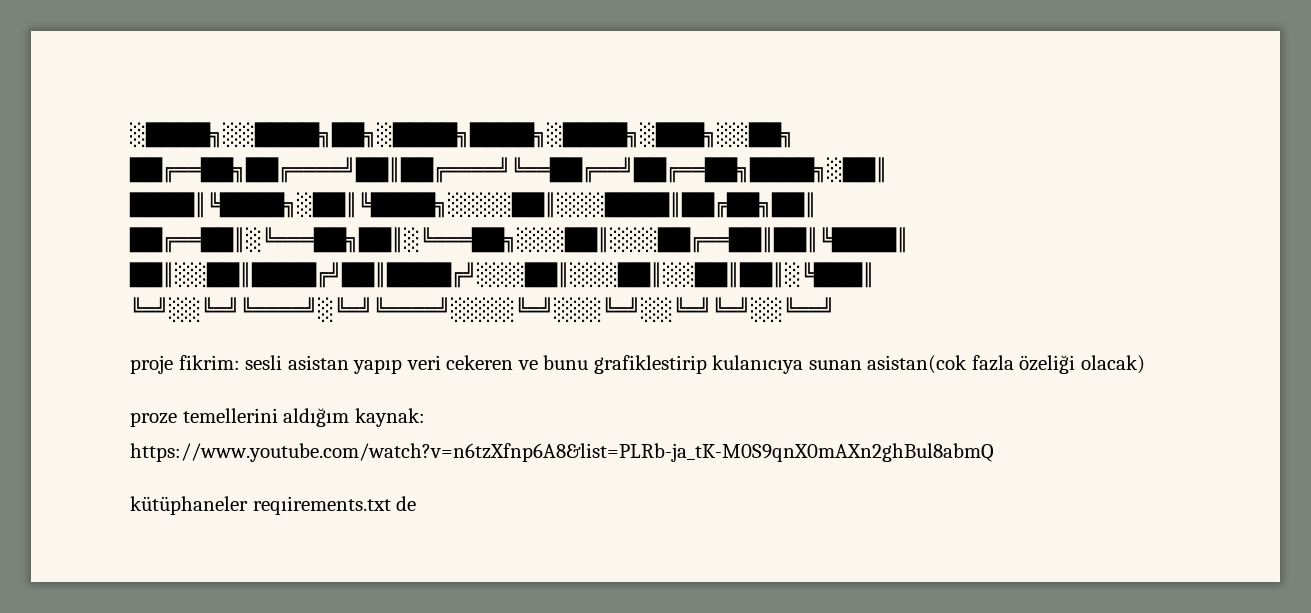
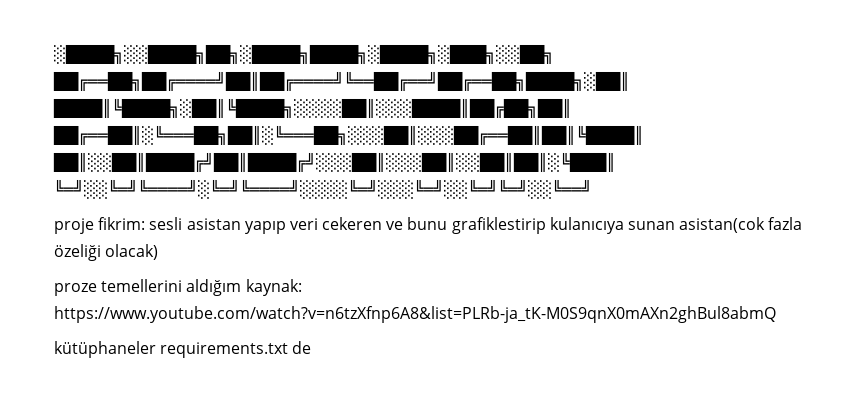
- kütüphaneler reqıirements.txt de
+ kütüphaneler requirements.txt de

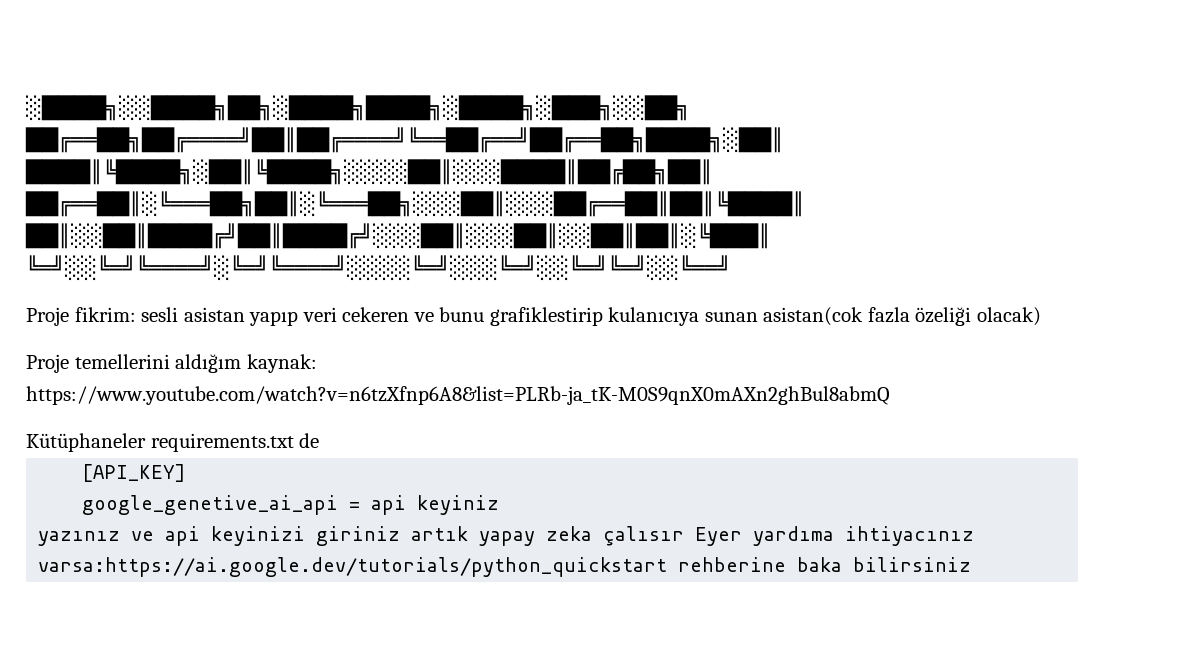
- proje fikrim: sesli asistan yapıp veri cekeren ve bunu grafiklestirip kulanıcıya sunan asistan(cok fazla özeliği olacak)
+ Proje fikrim: sesli asistan yapıp veri cekeren ve bunu grafiklestirip kulanıcıya sunan asistan(cok fazla özeliği olacak)
- proze temellerini aldığım kaynak: https://www.youtube.com/watch?v=n6tzXfnp6A8&list=PLRb-ja_tK-M0S9qnX0mAXn2ghBul8abmQ
+ Proje temellerini aldığım kaynak: https://www.youtube.com/watch?v=n6tzXfnp6A8&list=PLRb-ja_tK-M0S9qnX0mAXn2ghBul8abmQ
- kütüphaneler requirements.txt de
+ Kütüphaneler requirements.txt de
+ [API_KEY]
+ google_genetive_ai_api = api keyiniz
+ yazınız ve api keyinizi giriniz artık yapay zeka çalısır Eyer yardıma ihtiyacınız varsa:https://ai.google.dev/tutorials/python_quickstart rehberine baka bilirsiniz

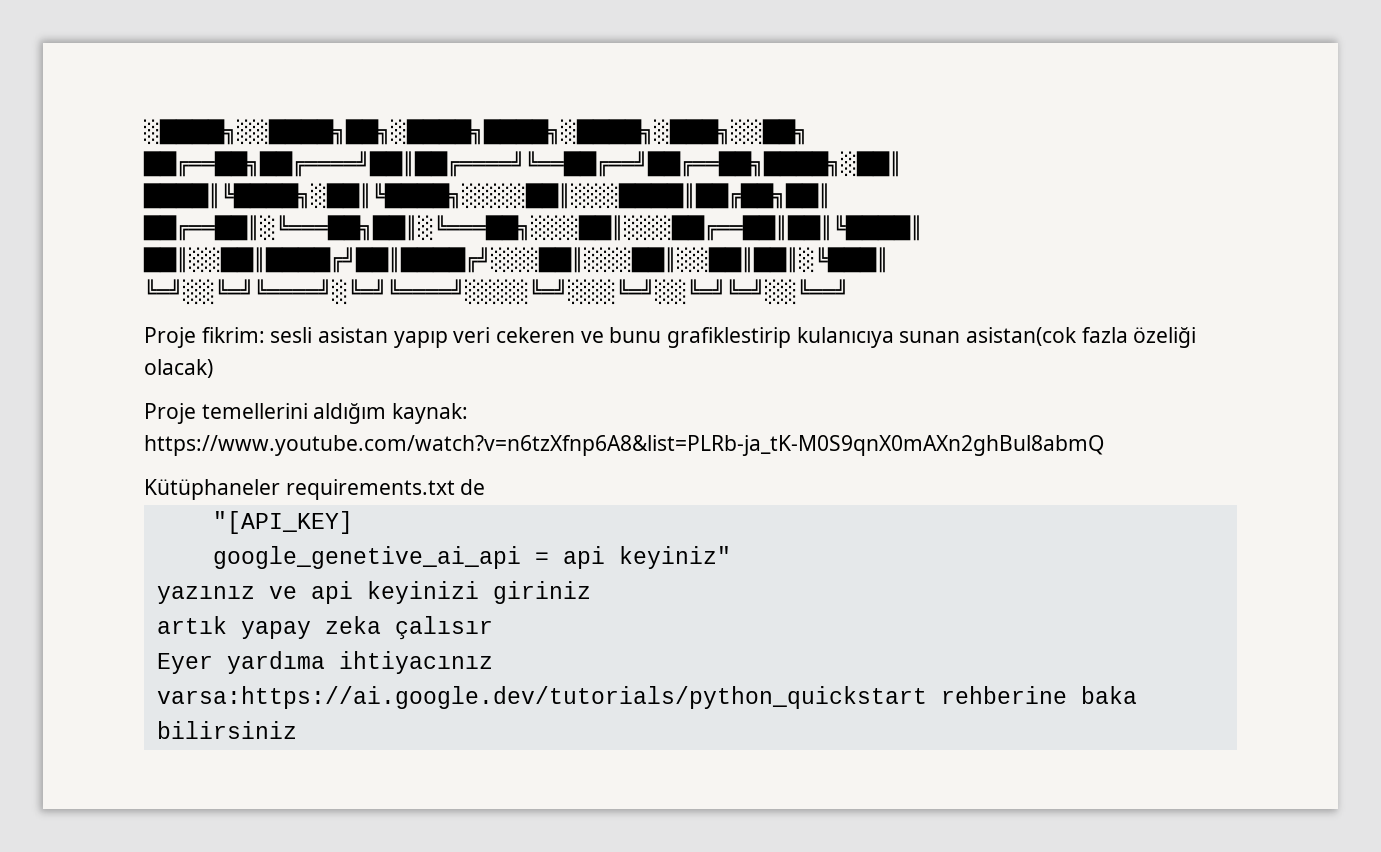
- [API_KEY]
+ "[API_KEY]
- google_genetive_ai_api = api keyiniz
+ google_genetive_ai_api = api keyiniz"
- yazınız ve api keyinizi giriniz artık yapay zeka çalısır Eyer yardıma ihtiyacınız varsa:https://ai.google.dev/tutorials/python_quickstart rehberine baka bilirsiniz
+ yazınız ve api keyinizi giriniz
+ artık yapay zeka çalısır
+ Eyer yardıma ihtiyacınız varsa:https://ai.google.dev/tutorials/python_quickstart rehberine baka bilirsiniz

